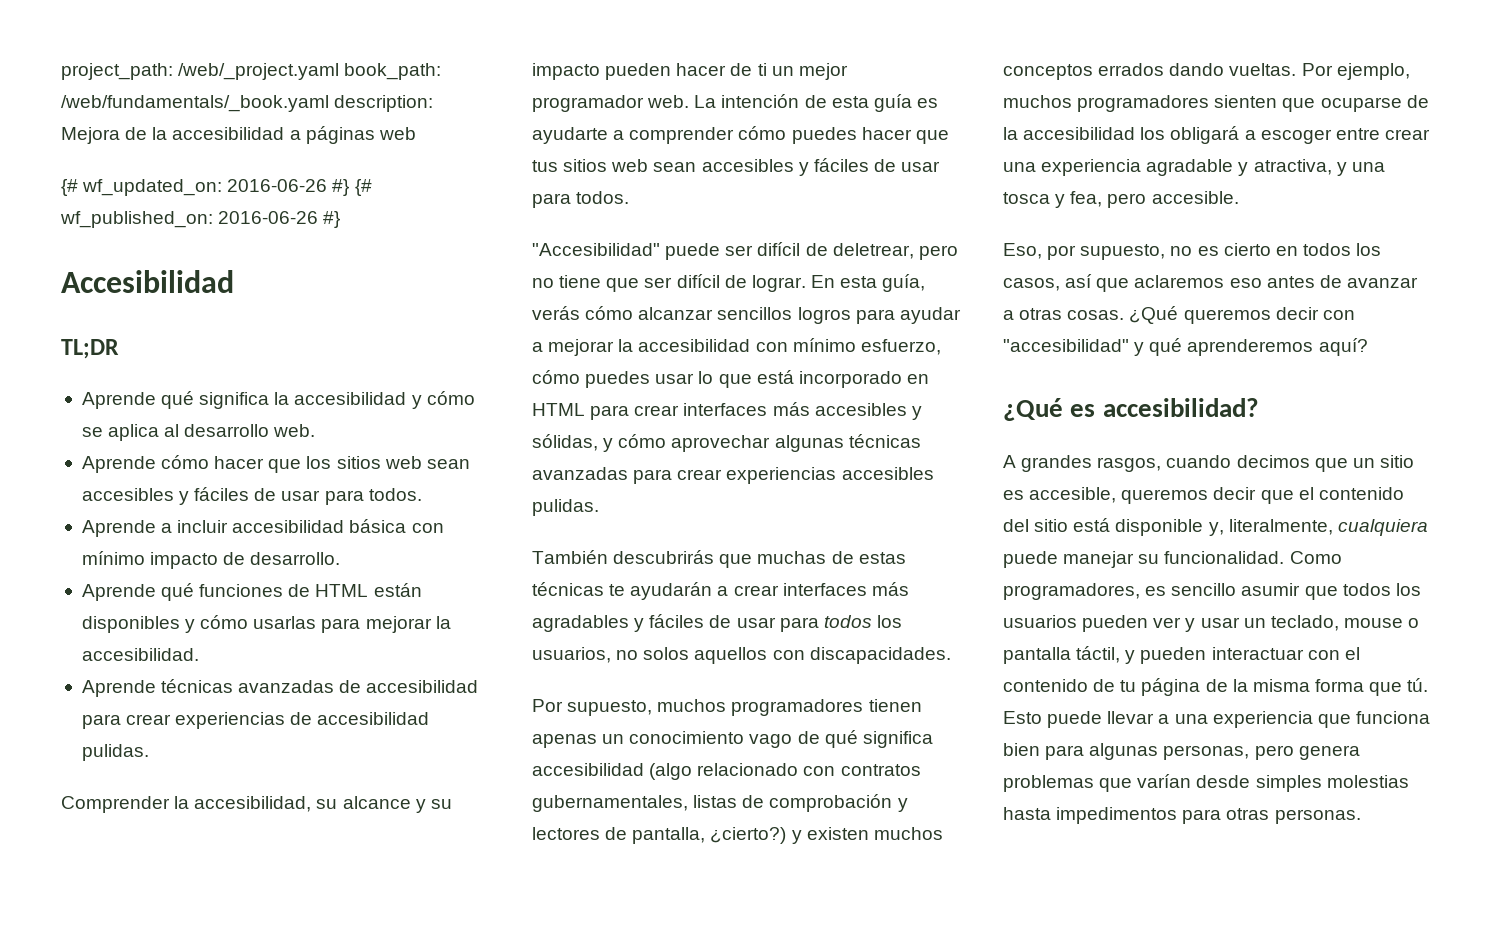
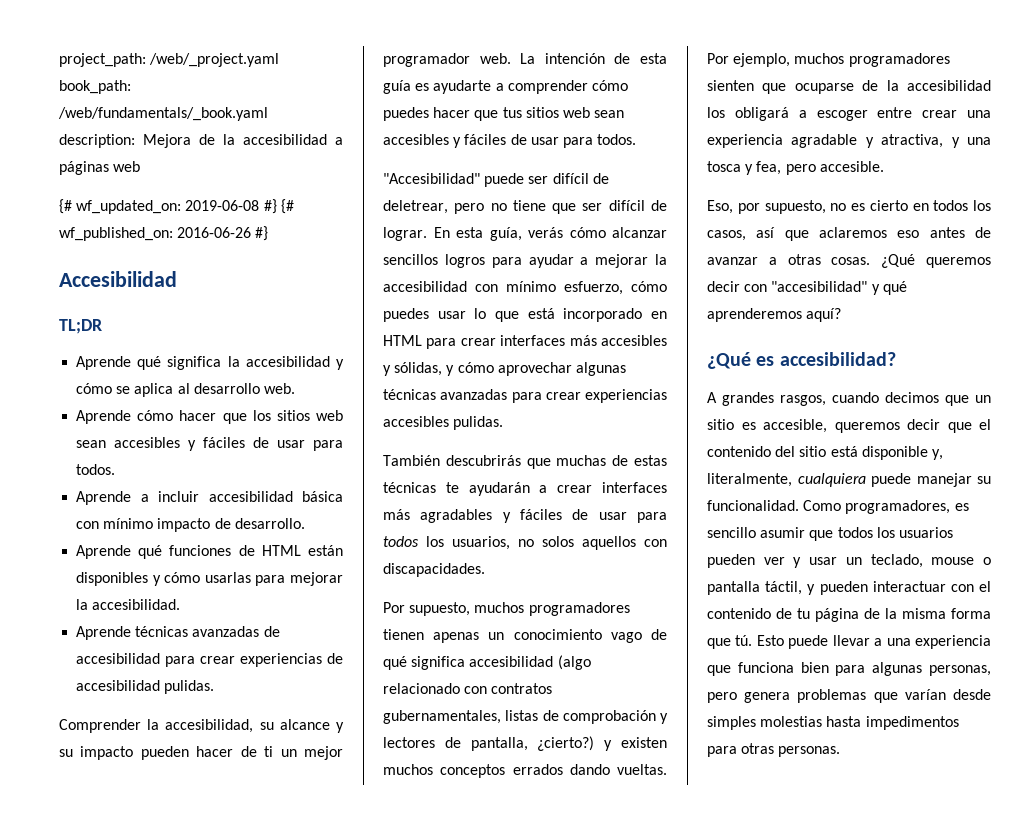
- {# wf_updated_on: 2016-06-26 #} {# wf_published_on: 2016-06-26 #}
+ {# wf_updated_on: 2019-06-08 #} {# wf_published_on: 2016-06-26 #}

